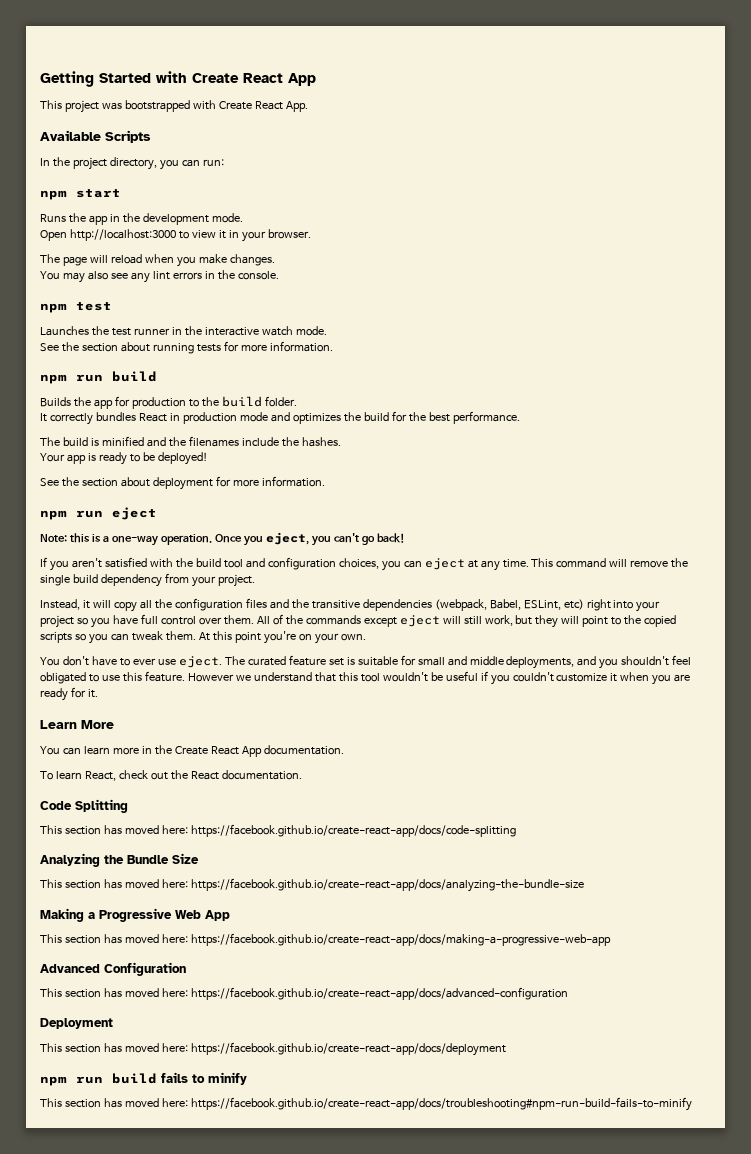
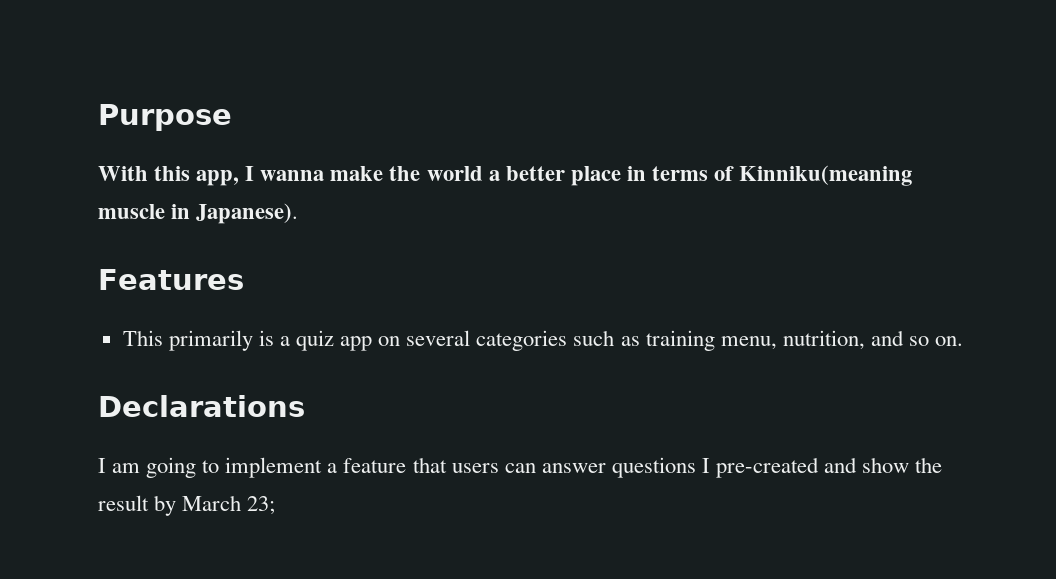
- Getting Started with Create React App
- This project was bootstrapped with Create React App.
- Available Scripts
- In the project directory, you can run:
- npm start
- Runs the app in the development mode.
- Open http://localhost:3000 to view it in your browser.
- The page will reload when you make changes.
- You may also see any lint errors in the console.
- npm test
- Launches the test runner in the interactive watch mode.
- See the section about running tests for more information.
- npm run build
- Builds the app for production to the build folder.
- It correctly bundles React in production mode and optimizes the build for the best performance.
- The build is minified and the filenames include the hashes.
- Your app is ready to be deployed!
- See the section about deployment for more information.
- npm run eject
- Note: this is a one-way operation. Once you eject, you can't go back!
- If you aren't satisfied with the build tool and configuration choices, you can eject at any time. This command will remove the single build dependency from your project.
- Instead, it will copy all the configuration files and the transitive dependencies (webpack, Babel, ESLint, etc) right into your project so you have full control over them. All of the commands except eject will still work, but they will point to the copied scripts so you can tweak them. At this point you're on your own.
- You don't have to ever use eject. The curated feature set is suitable for small and middle deployments, and you shouldn't feel obligated to use this feature. However we understand that this tool wouldn't be useful if you couldn't customize it when you are ready for it.
- Learn More
- You can learn more in the Create React App documentation.
- To learn React, check out the React documentation.
- Code Splitting
- This section has moved here: https://facebook.github.io/create-react-app/docs/code-splitting
- Analyzing the Bundle Size
- This section has moved here: https://facebook.github.io/create-react-app/docs/analyzing-the-bundle-size
- Making a Progressive Web App
- This section has moved here: https://facebook.github.io/create-react-app/docs/making-a-progressive-web-app
- Advanced Configuration
- This section has moved here: https://facebook.github.io/create-react-app/docs/advanced-configuration
- Deployment
- This section has moved here: https://facebook.github.io/create-react-app/docs/deployment
- npm run build fails to minify
- This section has moved here: https://facebook.github.io/create-react-app/docs/troubleshooting#npm-run-build-fails-to-minify
+ Purpose
+ With this app, I wanna make the world a better place in terms of Kinniku(meaning muscle in Japanese).
+ Features
+ This primarily is a quiz app on several categories such as training menu, nutrition, and so on.
+ Declarations
+ I am going to implement a feature that users can answer questions I pre-created and show the result by March 23;

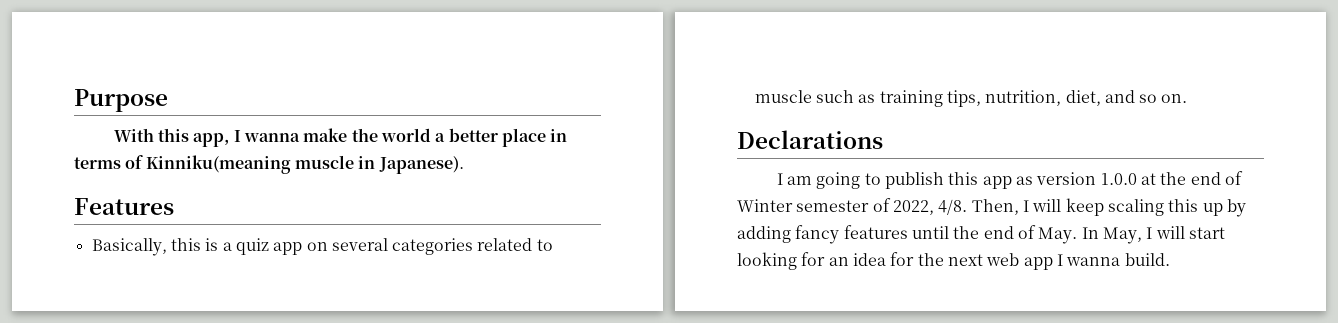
- This primarily is a quiz app on several categories such as training menu, nutrition, and so on.
+ Basically, this is a quiz app on several categories related to muscle such as training tips, nutrition, diet, and so on.
- I am going to implement a feature that users can answer questions I pre-created and show the result by March 23;
+ I am going to publish this app as version 1.0.0 at the end of Winter semester of 2022, 4/8. Then, I will keep scaling this up by adding fancy features until the end of May. In May, I will start looking for an idea for the next web app I wanna build.

